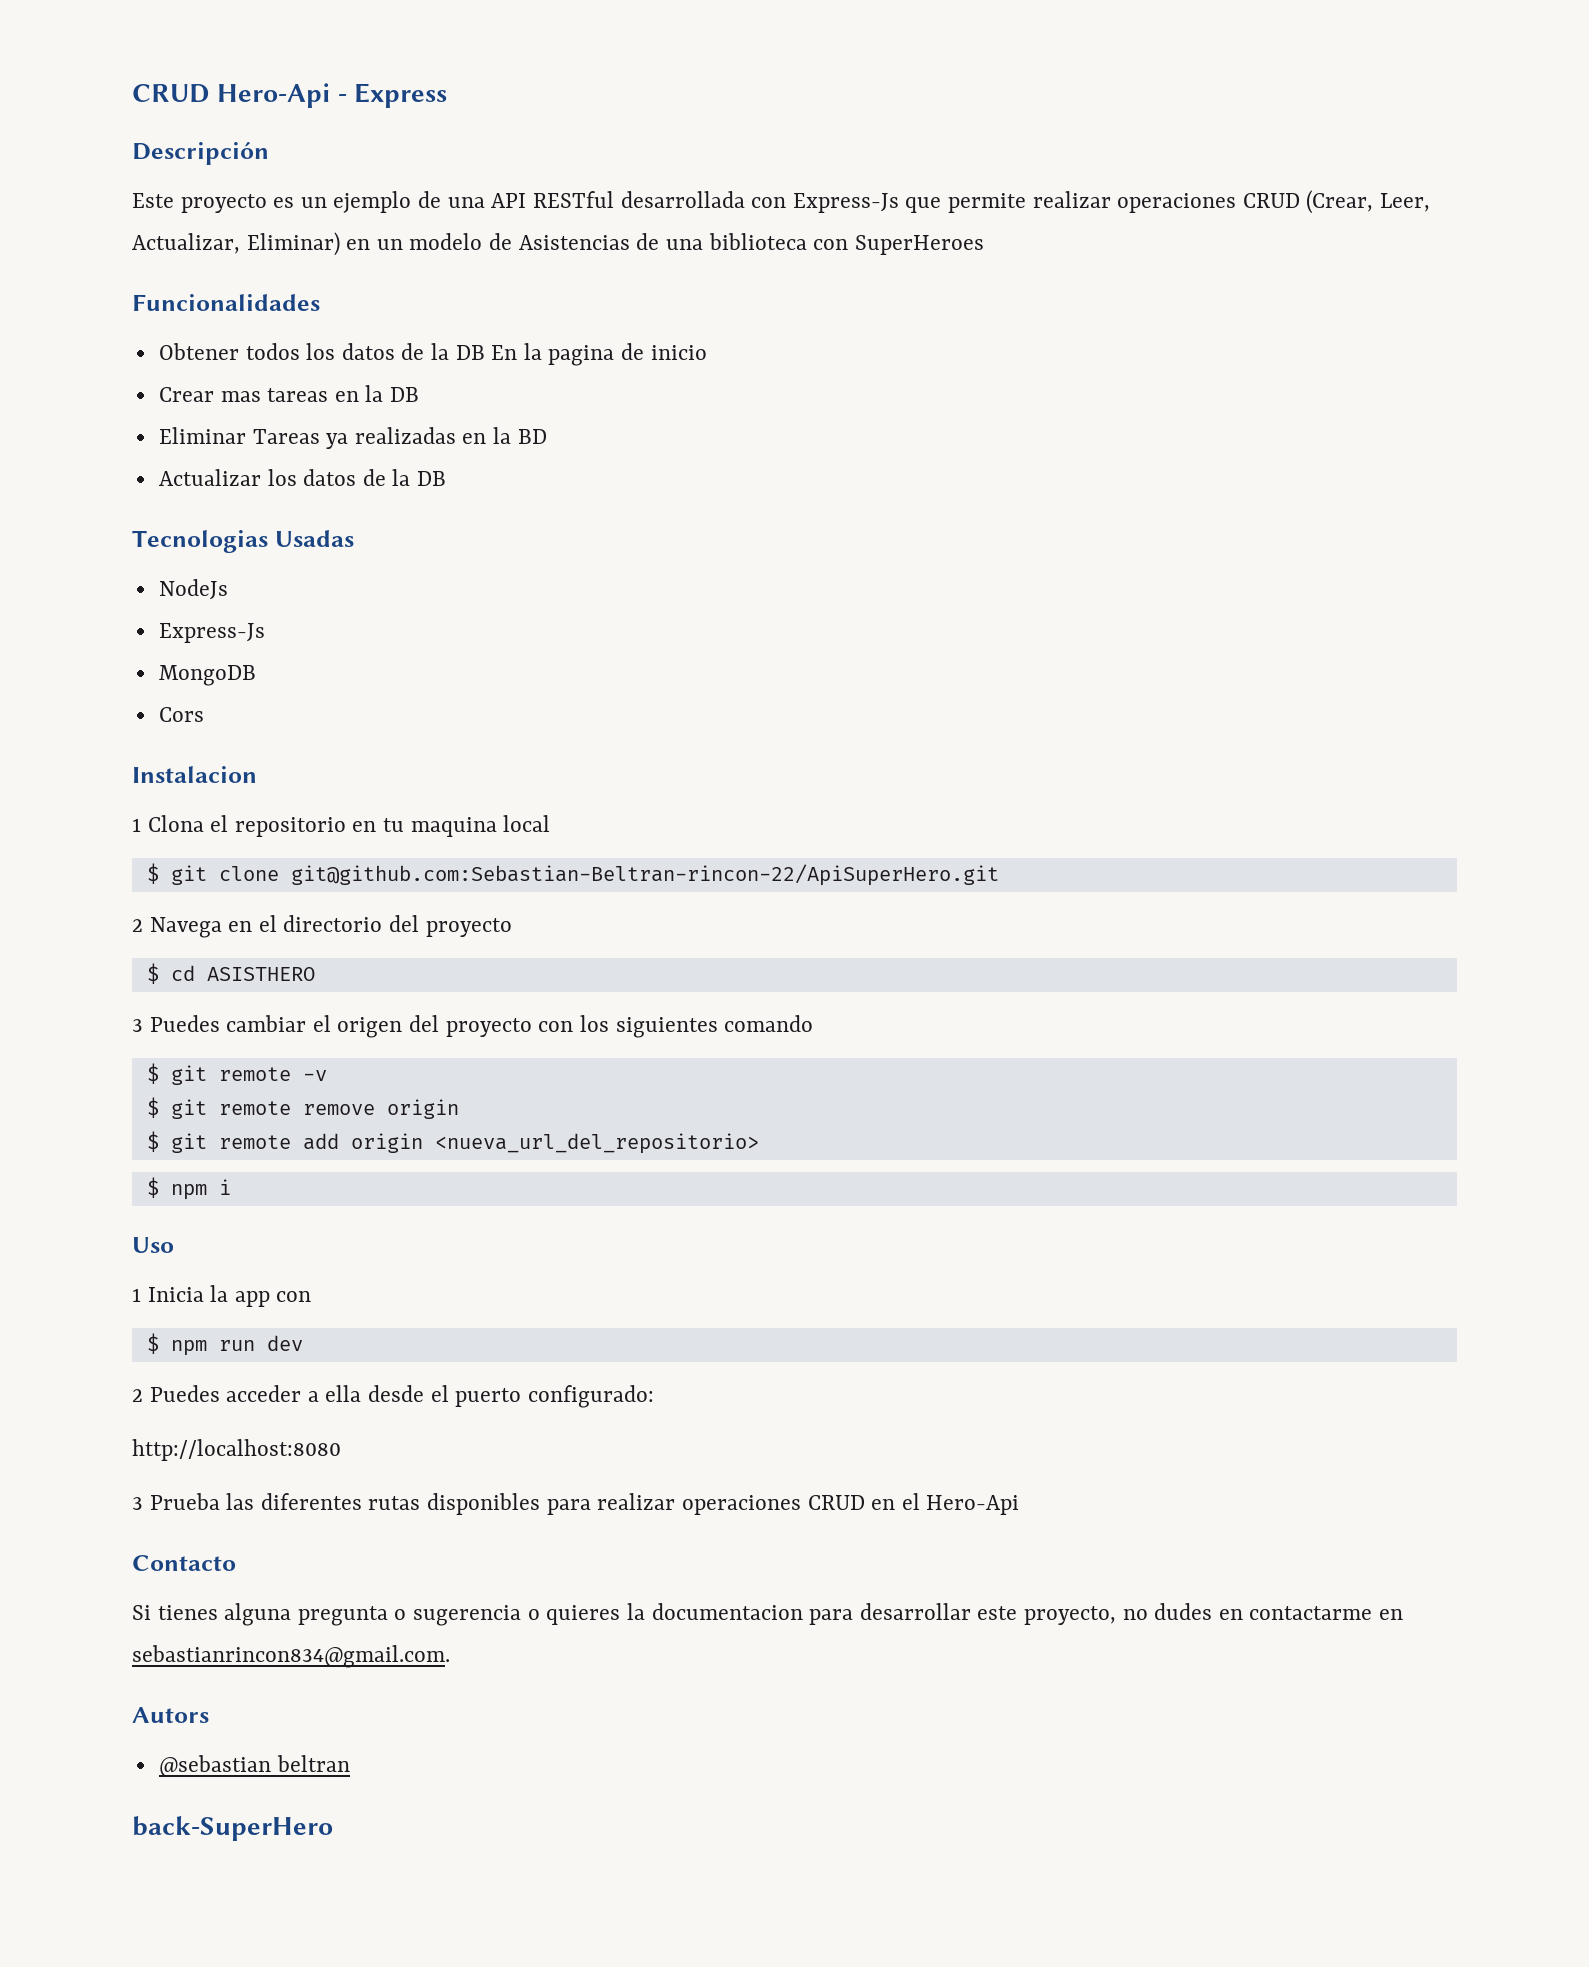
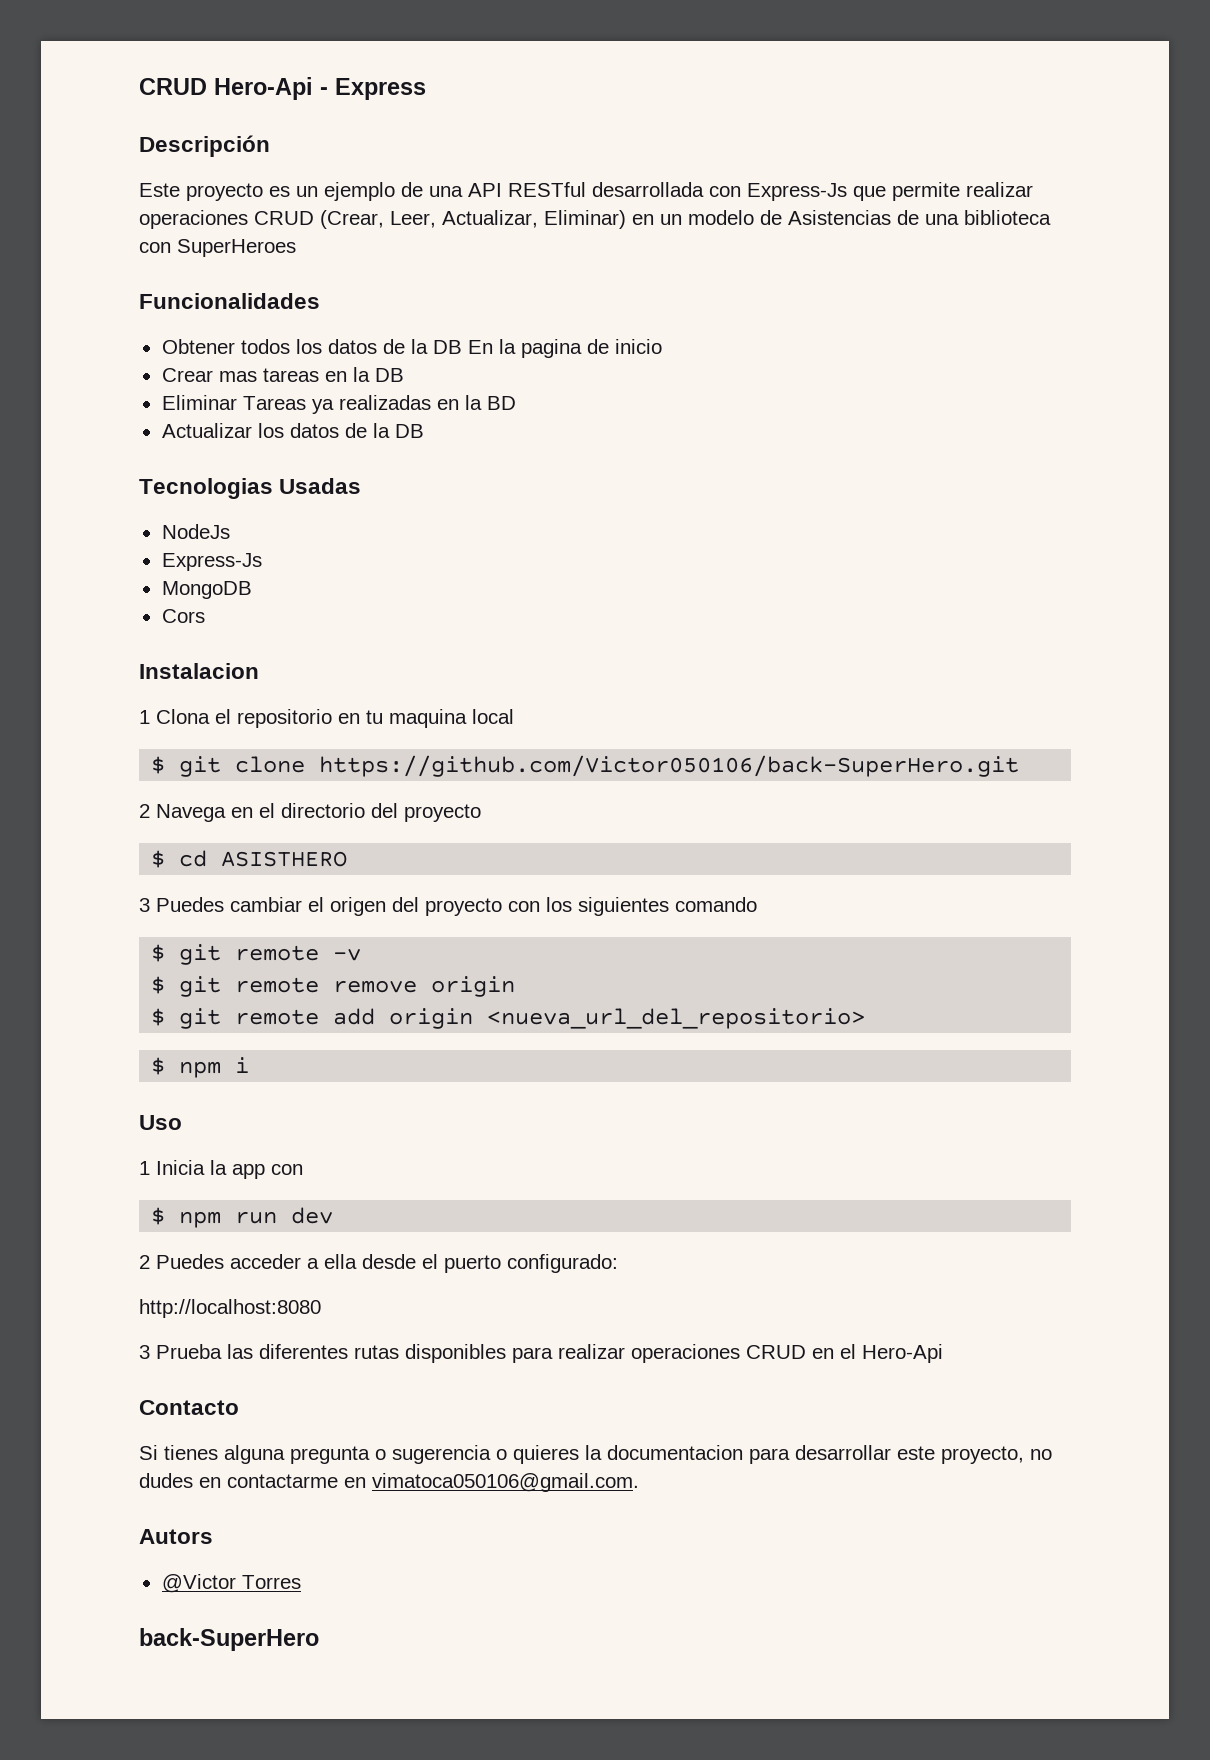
- $ git clone git@github.com:Sebastian-Beltran-rincon-22/ApiSuperHero.git
+ $ git clone https://github.com/Victor050106/back-SuperHero.git
- Si tienes alguna pregunta o sugerencia o quieres la documentacion para desarrollar este proyecto, no dudes en contactarme en sebastianrincon834@gmail.com.
+ Si tienes alguna pregunta o sugerencia o quieres la documentacion para desarrollar este proyecto, no dudes en contactarme en vimatoca050106@gmail.com.
- @sebastian beltran
+ @Victor Torres

